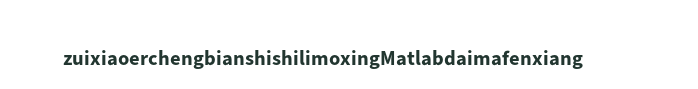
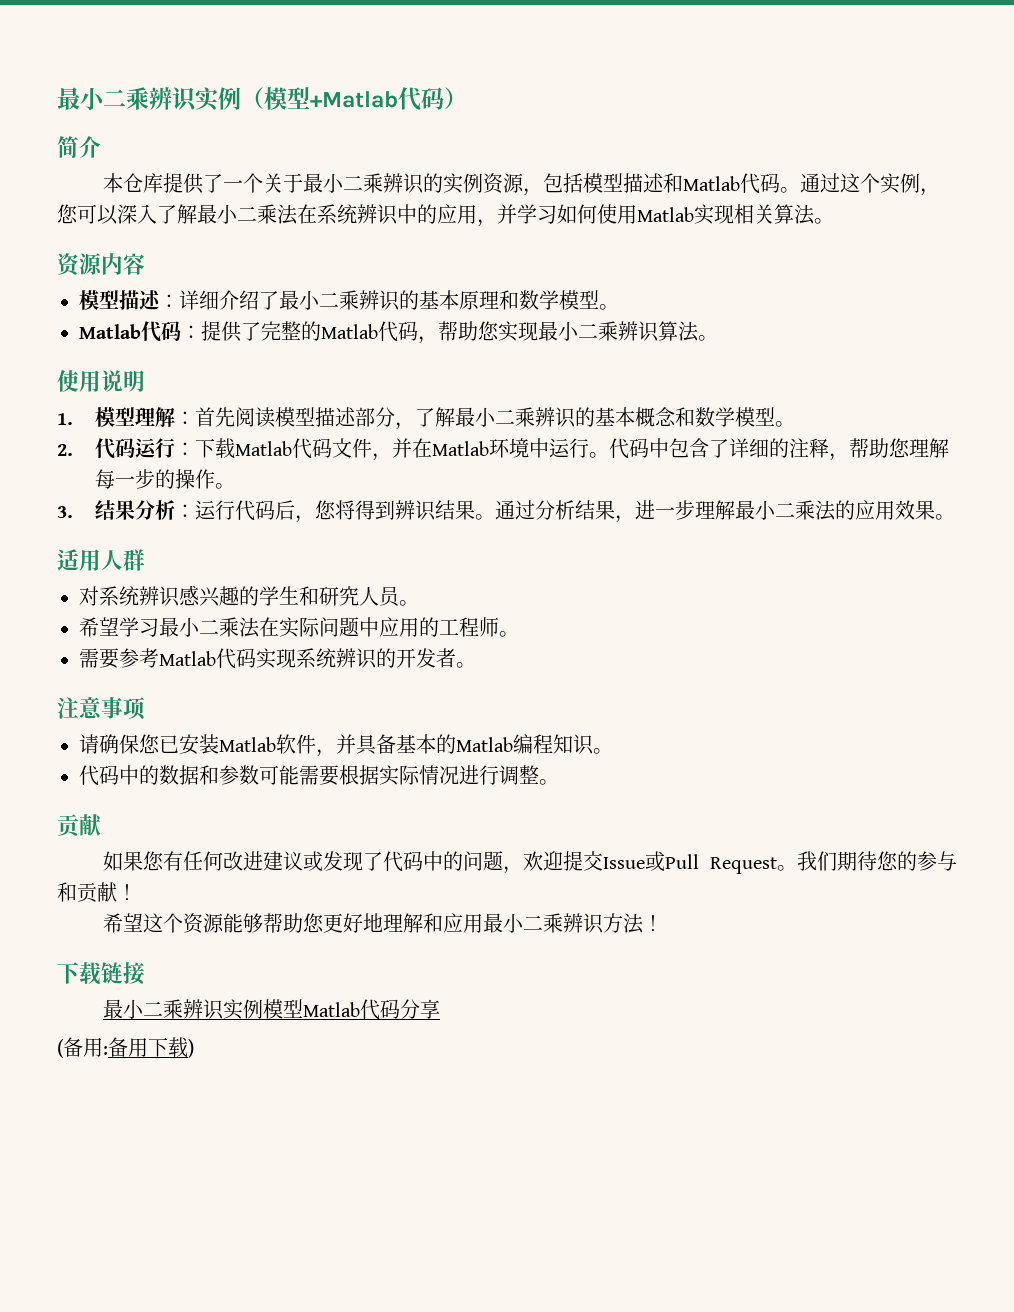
- zuixiaoerchengbianshishilimoxingMatlabdaimafenxiang
+ 最小二乘辨识实例（模型+Matlab代码）
+ 简介
+ 本仓库提供了一个关于最小二乘辨识的实例资源，包括模型描述和Matlab代码。通过这个实例，您可以深入了解最小二乘法在系统辨识中的应用，并学习如何使用Matlab实现相关算法。
+ 资源内容
+ 模型描述：详细介绍了最小二乘辨识的基本原理和数学模型。
+ Matlab代码：提供了完整的Matlab代码，帮助您实现最小二乘辨识算法。
+ 使用说明
+ 1.模型理解：首先阅读模型描述部分，了解最小二乘辨识的基本概念和数学模型。
+ 2.代码运行：下载Matlab代码文件，并在Matlab环境中运行。代码中包含了详细的注释，帮助您理解每一步的操作。
+ 3.结果分析：运行代码后，您将得到辨识结果。通过分析结果，进一步理解最小二乘法的应用效果。
+ 适用人群
+ 对系统辨识感兴趣的学生和研究人员。
+ 希望学习最小二乘法在实际问题中应用的工程师。
+ 需要参考Matlab代码实现系统辨识的开发者。
+ 注意事项
+ 请确保您已安装Matlab软件，并具备基本的Matlab编程知识。
+ 代码中的数据和参数可能需要根据实际情况进行调整。
+ 贡献
+ 如果您有任何改进建议或发现了代码中的问题，欢迎提交Issue或Pull Request。我们期待您的参与和贡献！
+ 希望这个资源能够帮助您更好地理解和应用最小二乘辨识方法！
+ 下载链接
+ 最小二乘辨识实例模型Matlab代码分享
+ (备用:备用下载)

